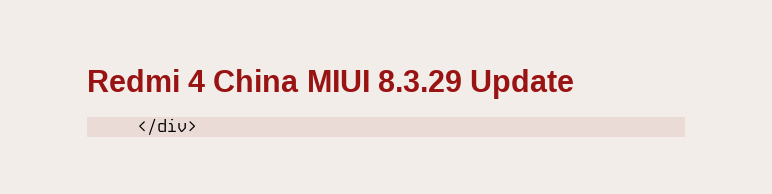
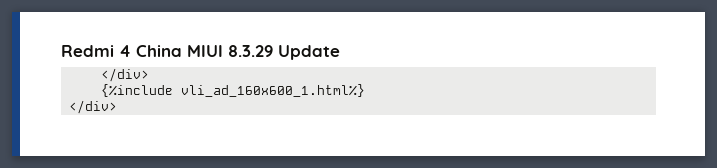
+ {%include vli_ad_160x600_1.html%}
+ </div>

